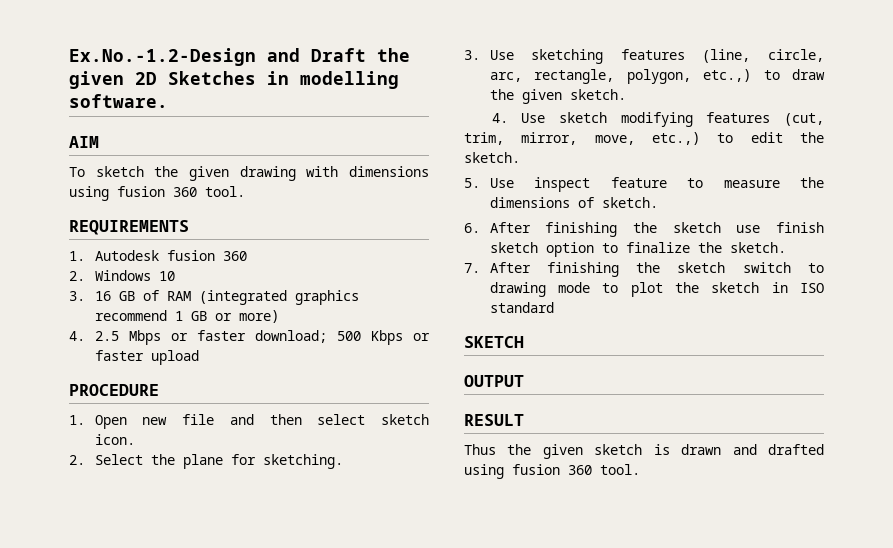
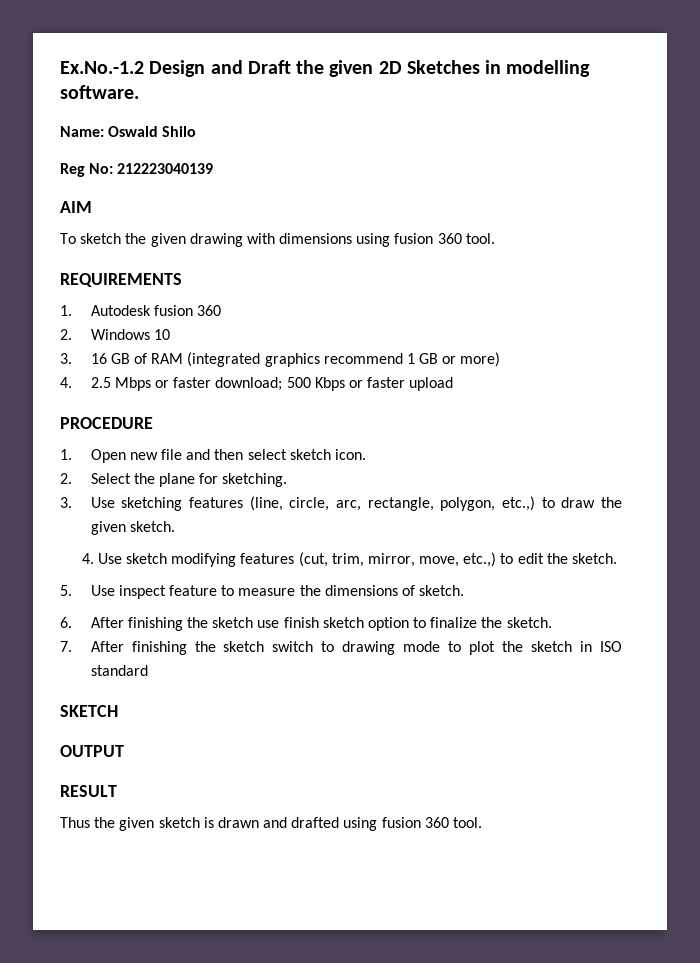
- Ex.No.-1.2-Design and Draft the given 2D Sketches in modelling software.
+ Ex.No.-1.2 Design and Draft the given 2D Sketches in modelling software.
+ Name: Oswald Shilo
+ Reg No: 212223040139

